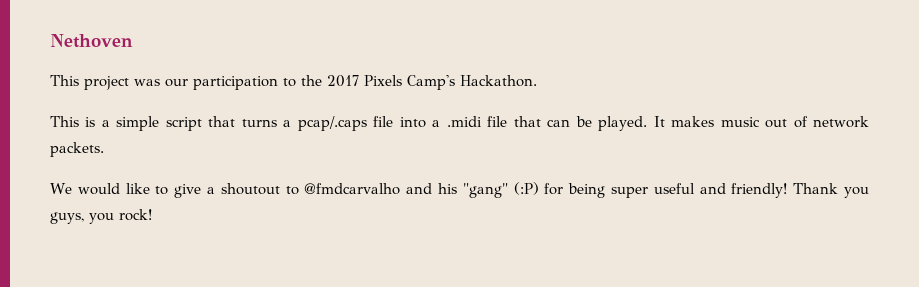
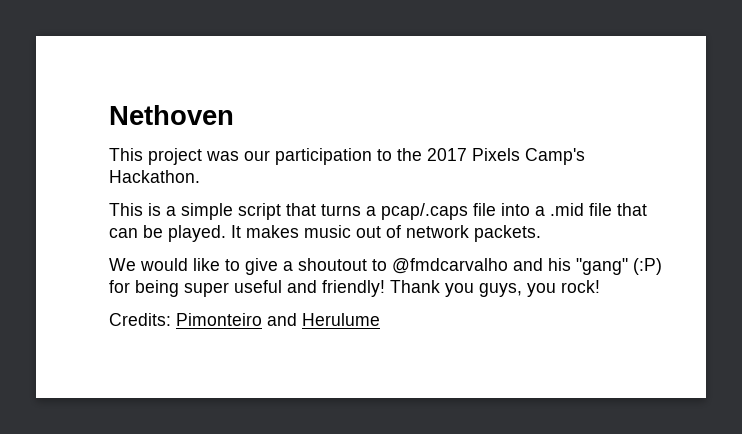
- This is a simple script that turns a pcap/.caps file into a .midi file that can be played.
+ This is a simple script that turns a pcap/.caps file into a .mid file that can be played.
+ Credits: Pimonteiro and Herulume

